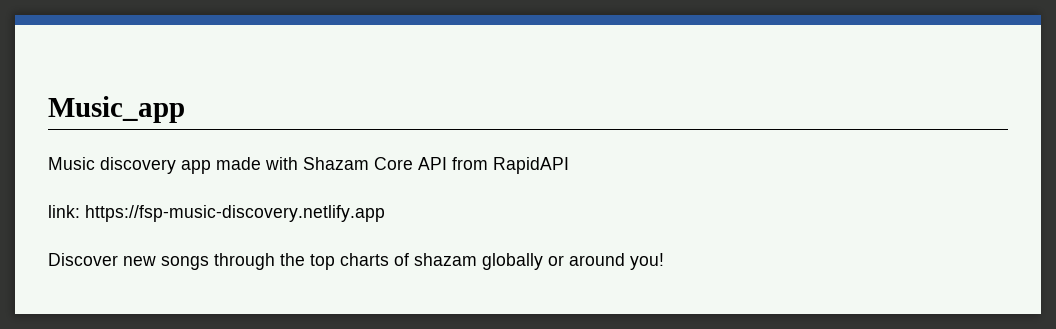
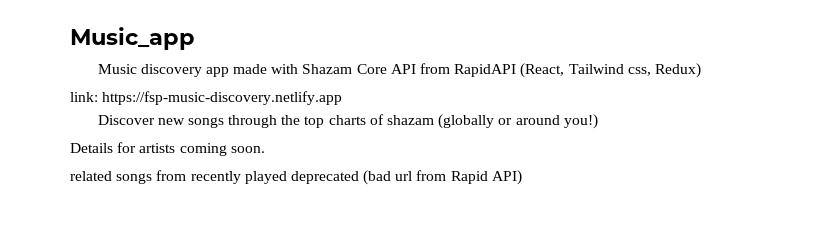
- Music discovery app made with Shazam Core API from RapidAPI
+ Music discovery app made with Shazam Core API from RapidAPI (React, Tailwind css, Redux)
- Discover new songs through the top charts of shazam globally or around you!
+ Discover new songs through the top charts of shazam (globally or around you!)
+ Details for artists coming soon.
+ related songs from recently played deprecated (bad url from Rapid API)

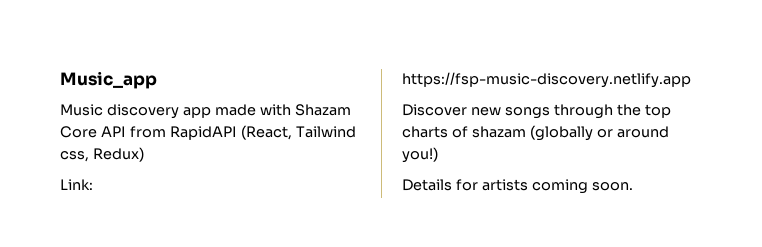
- link: https://fsp-music-discovery.netlify.app
+ Link: https://fsp-music-discovery.netlify.app
- related songs from recently played deprecated (bad url from Rapid API)

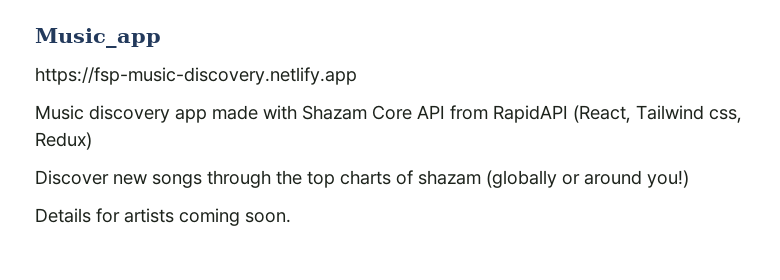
+ https://fsp-music-discovery.netlify.app
- Link: https://fsp-music-discovery.netlify.app

